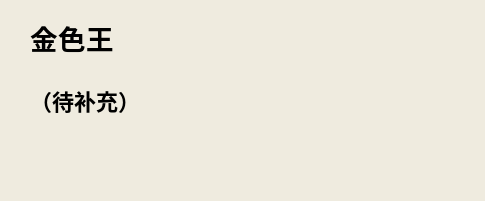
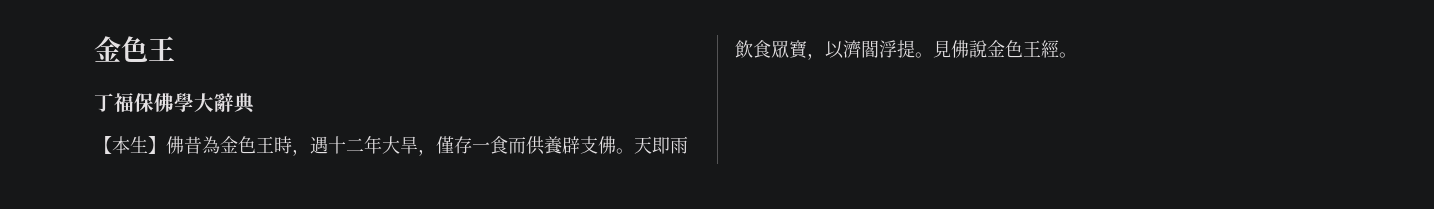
- （待补充）
+ 丁福保佛學大辭典
+ 【本生】佛昔為金色王時，遇十二年大旱，僅存一食而供養辟支佛。天即雨飲食眾寶，以濟閻浮提。見佛說金色王經。

